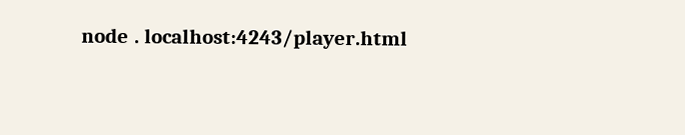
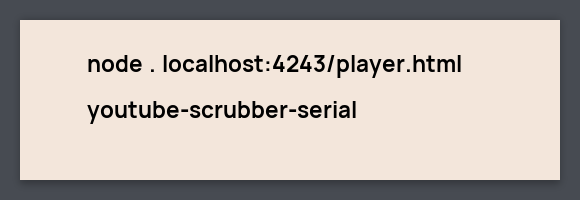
+ youtube-scrubber-serial

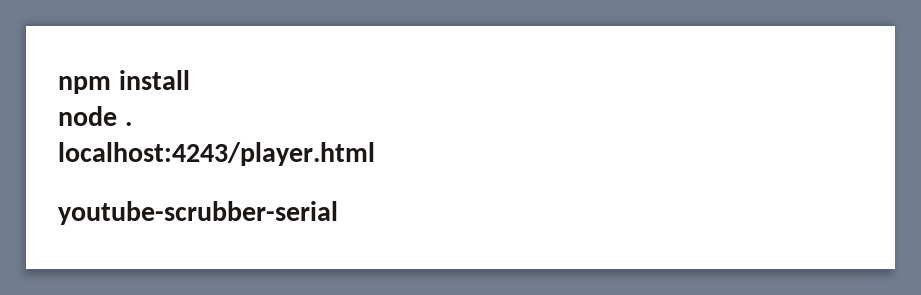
+ npm install
- node . localhost:4243/player.html
+ node .
+ localhost:4243/player.html

